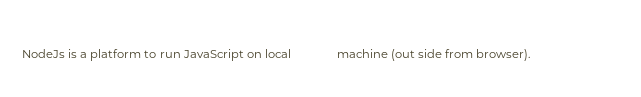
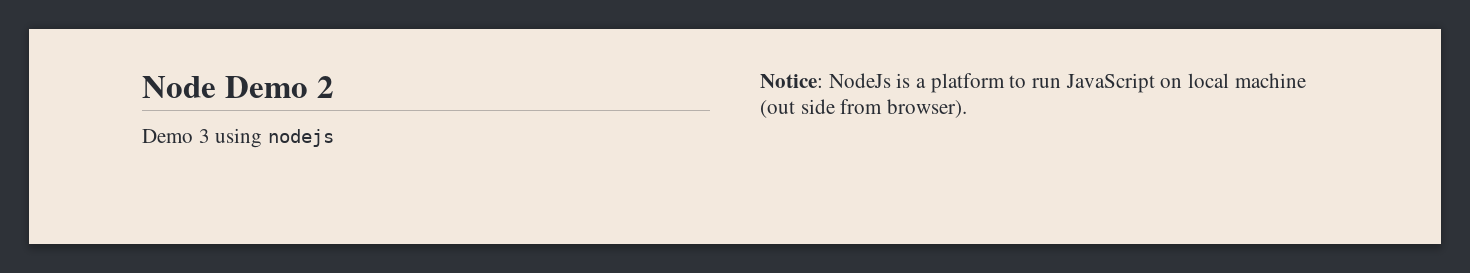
- NodeJs is a platform to run JavaScript on local machine (out side from browser).
+ Node Demo 2
+ Demo 3 using nodejs
+ Notice: NodeJs is a platform to run JavaScript on local machine (out side from browser).

